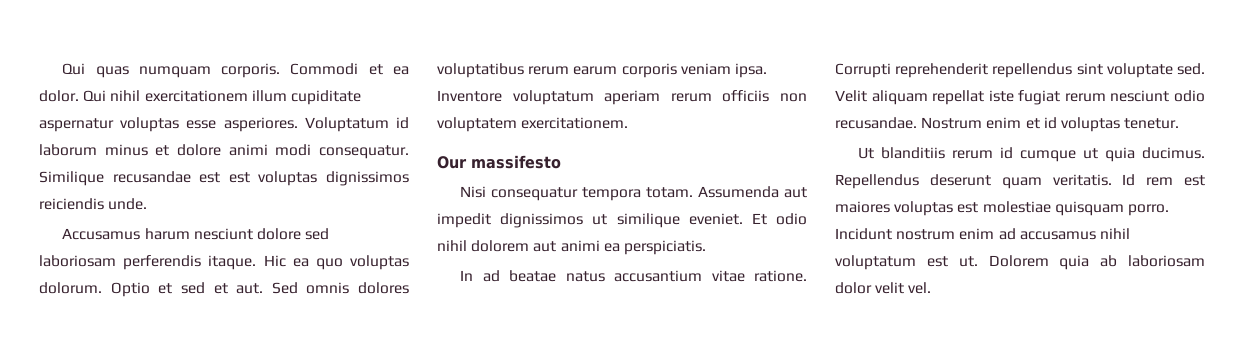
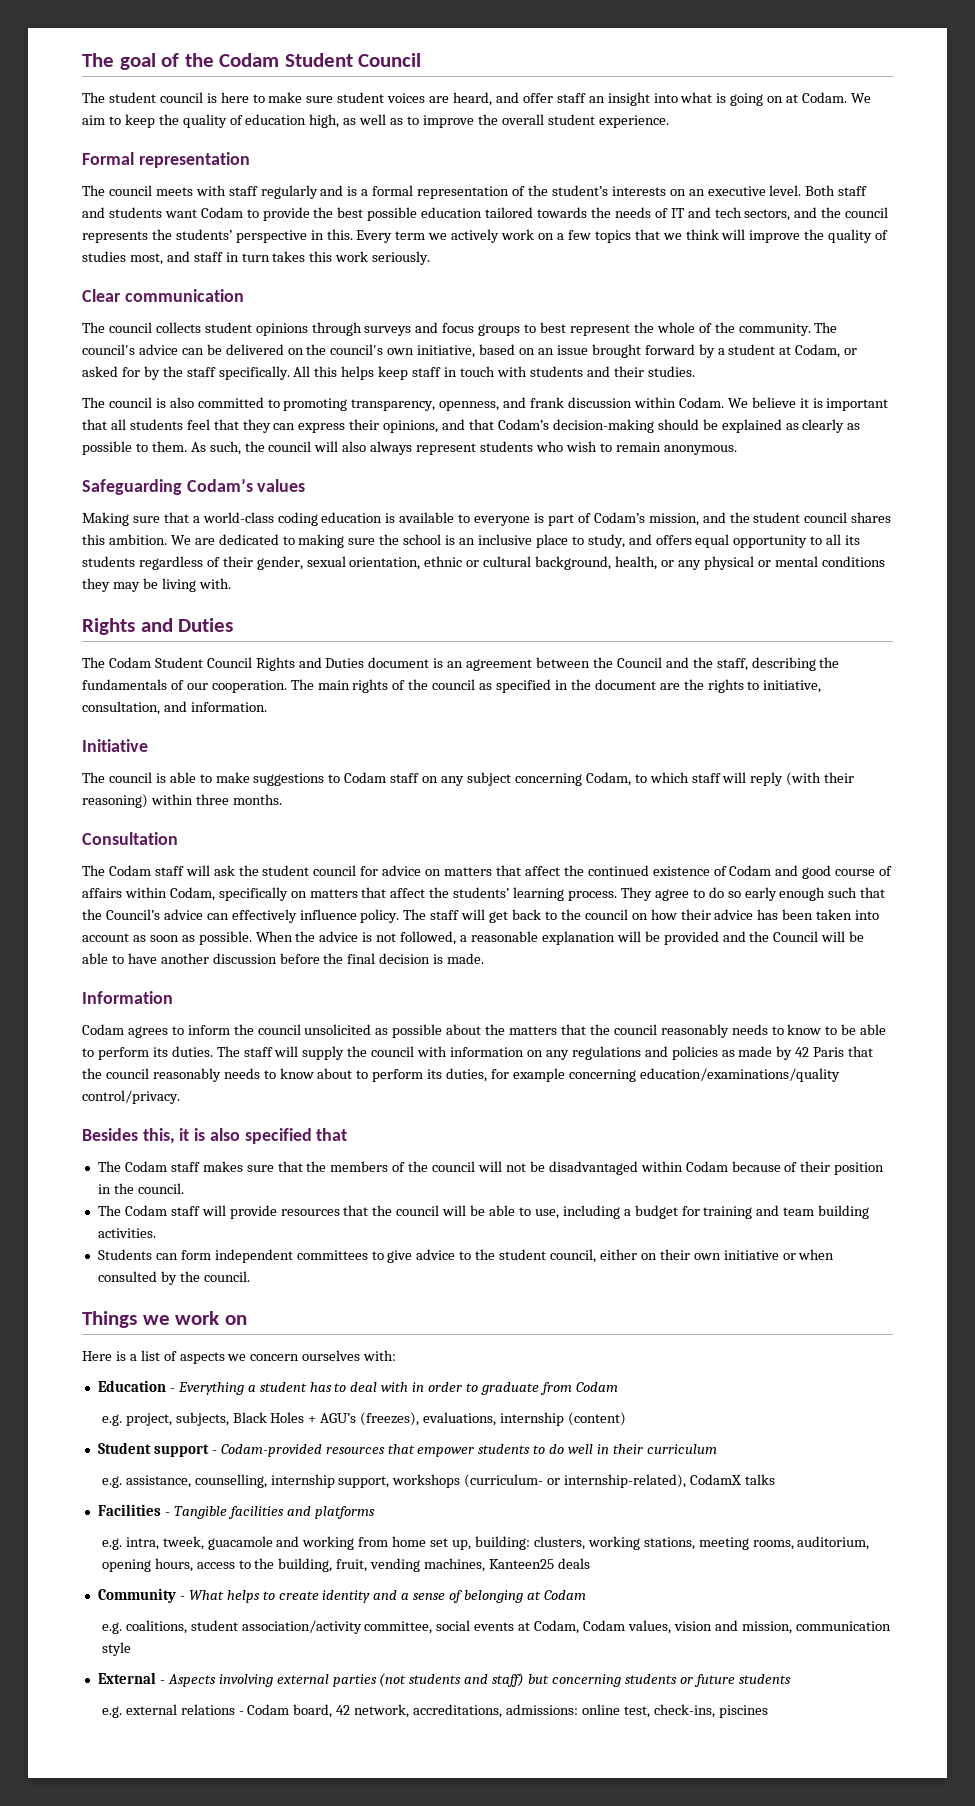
- Qui quas numquam corporis. Commodi et ea dolor. Qui nihil exercitationem illum cupiditate aspernatur voluptas esse asperiores. Voluptatum id laborum minus et dolore animi modi consequatur. Similique recusandae est est voluptas dignissimos reiciendis unde.
- Accusamus harum nesciunt dolore sed laboriosam perferendis itaque. Hic ea quo voluptas dolorum. Optio et sed et aut. Sed omnis dolores voluptatibus rerum earum corporis veniam ipsa. Inventore voluptatum aperiam rerum officiis non voluptatem exercitationem.
- Our massifesto
- Nisi consequatur tempora totam. Assumenda aut impedit dignissimos ut similique eveniet. Et odio nihil dolorem aut animi ea perspiciatis.
- In ad beatae natus accusantium vitae ratione. Corrupti reprehenderit repellendus sint voluptate sed. Velit aliquam repellat iste fugiat rerum nesciunt odio recusandae. Nostrum enim et id voluptas tenetur.
- Ut blanditiis rerum id cumque ut quia ducimus. Repellendus deserunt quam veritatis. Id rem est maiores voluptas est molestiae quisquam porro. Incidunt nostrum enim ad accusamus nihil voluptatum est ut. Dolorem quia ab laboriosam dolor velit vel.
+ The goal of the Codam Student Council
+ The student council is here to make sure student voices are heard, and offer staff an insight into what is going on at Codam. We aim to keep the quality of education high, as well as to improve the overall student experience.
+ Formal representation
+ The council meets with staff regularly and is a formal representation of the student’s interests on an executive level. Both staff and students want Codam to provide the best possible education tailored towards the needs of IT and tech sectors, and the council represents the students’ perspective in this. Every term we actively work on a few topics that we think will improve the quality of studies most, and staff in turn takes this work seriously.
+ Clear communication
+ The council collects student opinions through surveys and focus groups to best represent the whole of the community. The council's advice can be delivered on the council's own initiative, based on an issue brought forward by a student at Codam, or asked for by the staff specifically. All this helps keep staff in touch with students and their studies.
+ The council is also committed to promoting transparency, openness, and frank discussion within Codam. We believe it is important that all students feel that they can express their opinions, and that Codam’s decision-making should be explained as clearly as possible to them. As such, the council will also always represent students who wish to remain anonymous.
+ Safeguarding Codam’s values
+ Making sure that a world-class coding education is available to everyone is part of Codam’s mission, and the student council shares this ambition. We are dedicated to making sure the school is an inclusive place to study, and offers equal opportunity to all its students regardless of their gender, sexual orientation, ethnic or cultural background, health, or any physical or mental conditions they may be living with.
+ Rights and Duties
+ The Codam Student Council Rights and Duties document is an agreement between the Council and the staff, describing the fundamentals of our cooperation. The main rights of the council as specified in the document are the rights to initiative, consultation, and information.
+ Initiative
+ The council is able to make suggestions to Codam staff on any subject concerning Codam, to which staff will reply (with their reasoning) within three months.
+ Consultation
+ The Codam staff will ask the student council for advice on matters that affect the continued existence of Codam and good course of affairs within Codam, specifically on matters that affect the students’ learning process. They agree to do so early enough such that the Council’s advice can effectively influence policy. The staff will get back to the council on how their advice has been taken into account as soon as possible. When the advice is not followed, a reasonable explanation will be provided and the Council will be able to have another discussion before the final decision is made.
+ Information
+ Codam agrees to inform the council unsolicited as possible about the matters that the council reasonably needs to know to be able to perform its duties. The staff will supply the council with information on any regulations and policies as made by 42 Paris that the council reasonably needs to know about to perform its duties, for example concerning education/examinations/quality control/privacy.
+ Besides this, it is also specified that
+ The Codam staff makes sure that the members of the council will not be disadvantaged within Codam because of their position in the council.
+ The Codam staff will provide resources that the council will be able to use, including a budget for training and team building activities.
+ Students can form independent committees to give advice to the student council, either on their own initiative or when consulted by the council.
+ Things we work on
+ Here is a list of aspects we concern ourselves with:
+ Education - Everything a student has to deal with in order to graduate from Codam
+ e.g. project, subjects, Black Holes + AGU’s (freezes), evaluations, internship (content)
+ Student support - Codam-provided resources that empower students to do well in their curriculum
+ e.g. assistance, counselling, internship support, workshops (curriculum- or internship-related), CodamX talks
+ Facilities - Tangible facilities and platforms
+ e.g. intra, tweek, guacamole and working from home set up, building: clusters, working stations, meeting rooms, auditorium, opening hours, access to the building, fruit, vending machines, Kanteen25 deals
+ Community - What helps to create identity and a sense of belonging at Codam
+ e.g. coalitions, student association/activity committee, social events at Codam, Codam values, vision and mission, communication style
+ External - Aspects involving external parties (not students and staff) but concerning students or future students
+ e.g. external relations - Codam board, 42 network, accreditations, admissions: online test, check-ins, piscines

